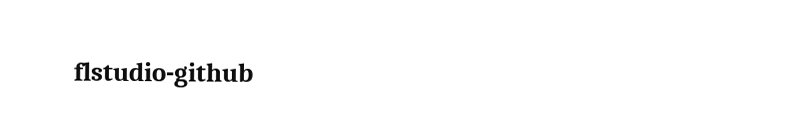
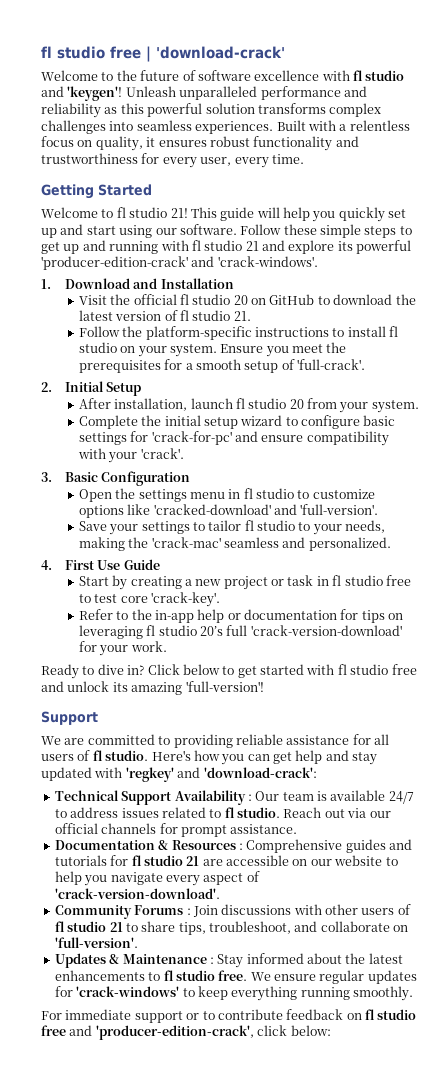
- flstudio-github
+ fl studio free | 'download-crack'
+ Welcome to the future of software excellence with fl studio and 'keygen'! Unleash unparalleled performance and reliability as this powerful solution transforms complex challenges into seamless experiences. Built with a relentless focus on quality, it ensures robust functionality and trustworthiness for every user, every time.
+ Getting Started
+ Welcome to fl studio 21! This guide will help you quickly set up and start using our software. Follow these simple steps to get up and running with fl studio 21 and explore its powerful 'producer-edition-crack' and 'crack-windows'.
+ 1. Download and Installation
+ Visit the official fl studio 20 on GitHub to download the latest version of fl studio 21.
+ Follow the platform-specific instructions to install fl studio on your system. Ensure you meet the prerequisites for a smooth setup of 'full-crack'.
+ 2. Initial Setup
+ After installation, launch fl studio 20 from your system.
+ Complete the initial setup wizard to configure basic settings for 'crack-for-pc' and ensure compatibility with your 'crack'.
+ 3. Basic Configuration
+ Open the settings menu in fl studio to customize options like 'cracked-download' and 'full-version'.
+ Save your settings to tailor fl studio to your needs, making the 'crack-mac' seamless and personalized.
+ 4. First Use Guide
+ Start by creating a new project or task in fl studio free to test core 'crack-key'.
+ Refer to the in-app help or documentation for tips on leveraging fl studio 20’s full 'crack-version-download' for your work.
+ Ready to dive in? Click below to get started with fl studio free and unlock its amazing 'full-version'!
+ Support
+ We are committed to providing reliable assistance for all users of fl studio. Here's how you can get help and stay updated with 'regkey' and 'download-crack':
+ Technical Support Availability : Our team is available 24/7 to address issues related to fl studio. Reach out via our official channels for prompt assistance.
+ Documentation & Resources : Comprehensive guides and tutorials for fl studio 21 are accessible on our website to help you navigate every aspect of 'crack-version-download'.
+ Community Forums : Join discussions with other users of fl studio 21 to share tips, troubleshoot, and collaborate on 'full-version'.
+ Updates & Maintenance : Stay informed about the latest enhancements to fl studio free. We ensure regular updates for 'crack-windows' to keep everything running smoothly.
+ For immediate support or to contribute feedback on fl studio free and 'producer-edition-crack', click below:

